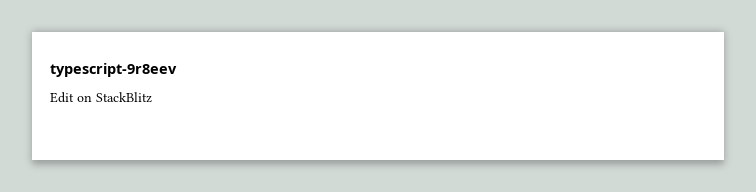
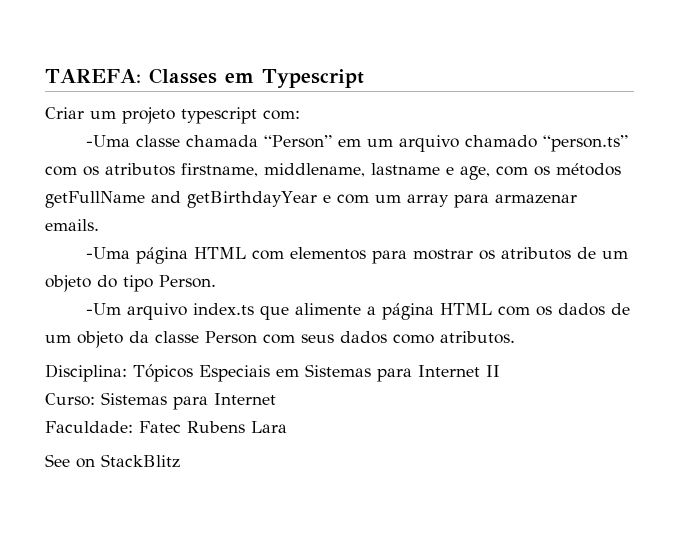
- typescript-9r8eev
- Edit on StackBlitz
+ TAREFA: Classes em Typescript
+ Criar um projeto typescript com:
+ -Uma classe chamada “Person” em um arquivo chamado “person.ts” com os atributos firstname, middlename, lastname e age, com os métodos getFullName and getBirthdayYear e com um array para armazenar emails.
+ -Uma página HTML com elementos para mostrar os atributos de um objeto do tipo Person.
+ -Um arquivo index.ts que alimente a página HTML com os dados de um objeto da classe Person com seus dados como atributos.
+ Disciplina: Tópicos Especiais em Sistemas para Internet II
+ Curso: Sistemas para Internet
+ Faculdade: Fatec Rubens Lara
+ See on StackBlitz

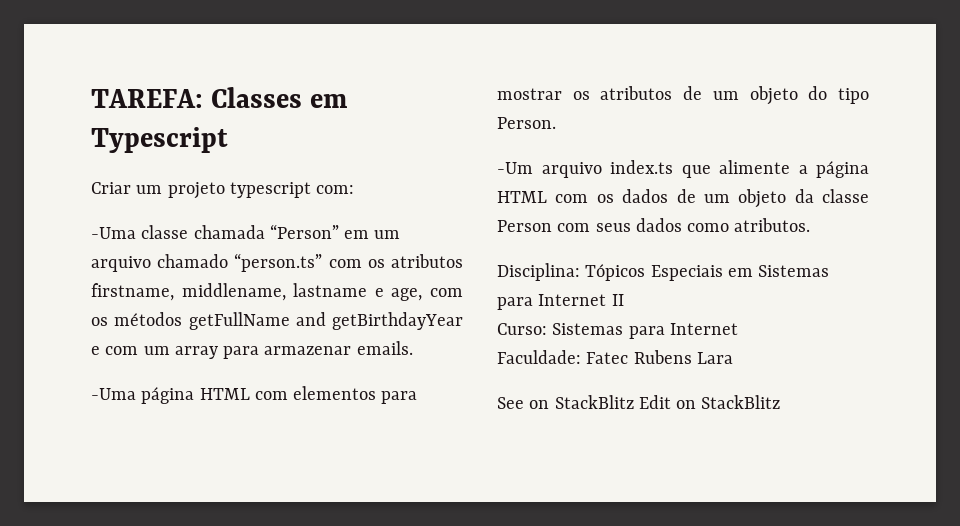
- See on StackBlitz
+ See on StackBlitz Edit on StackBlitz

